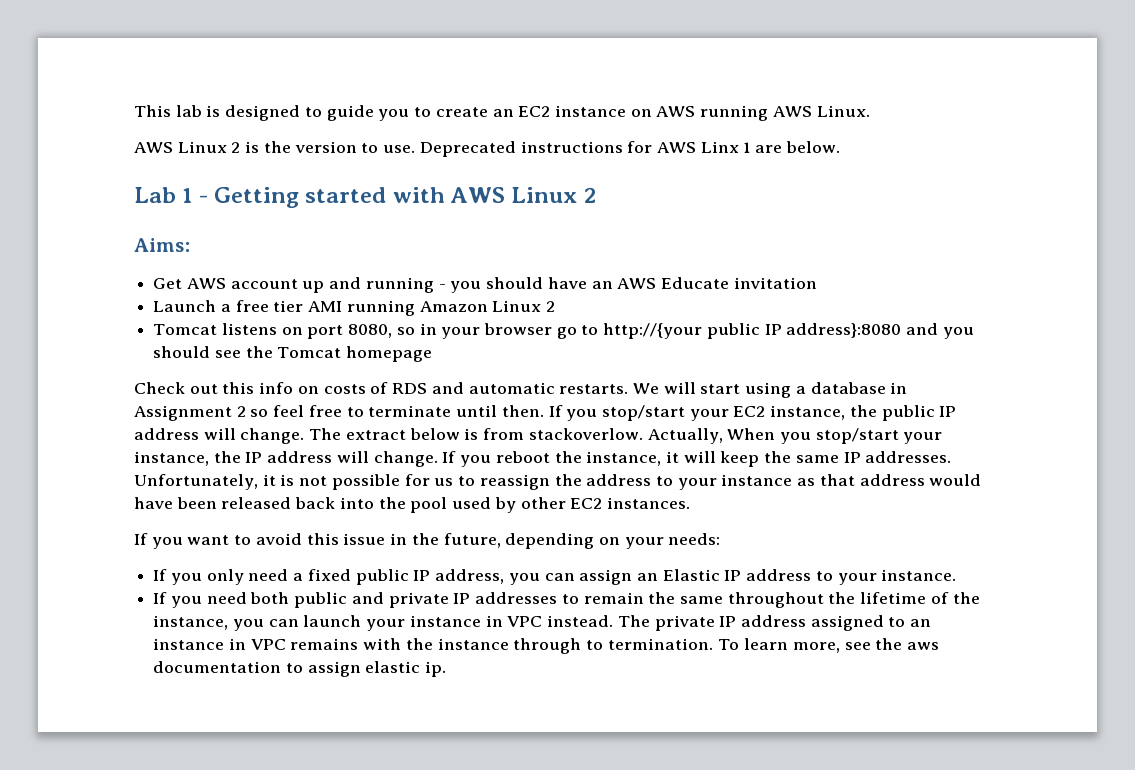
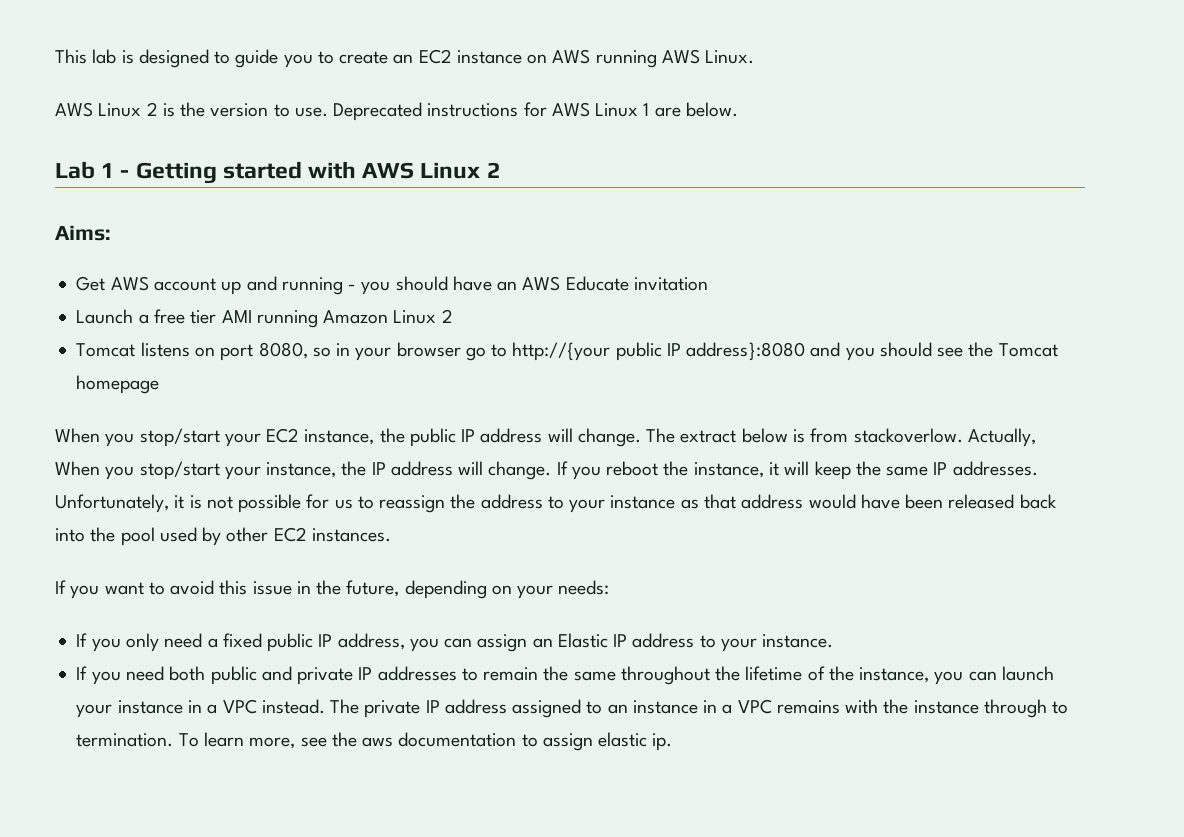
- Deprecated instructions for AWS Linx 1 are below.
+ Deprecated instructions for AWS Linux 1 are below.
- Check out this info on costs of RDS and automatic restarts. We will start using a database in Assignment 2 so feel free to terminate until then. If you stop/start your EC2 instance, the public IP address will change.
+ When you stop/start your EC2 instance, the public IP address will change.
- If you need both public and private IP addresses to remain the same throughout the lifetime of the instance, you can launch your instance in VPC instead.
+ If you need both public and private IP addresses to remain the same throughout the lifetime of the instance, you can launch your instance in a VPC instead.
- The private IP address assigned to an instance in VPC remains with the instance through to termination.
+ The private IP address assigned to an instance in a VPC remains with the instance through to termination.

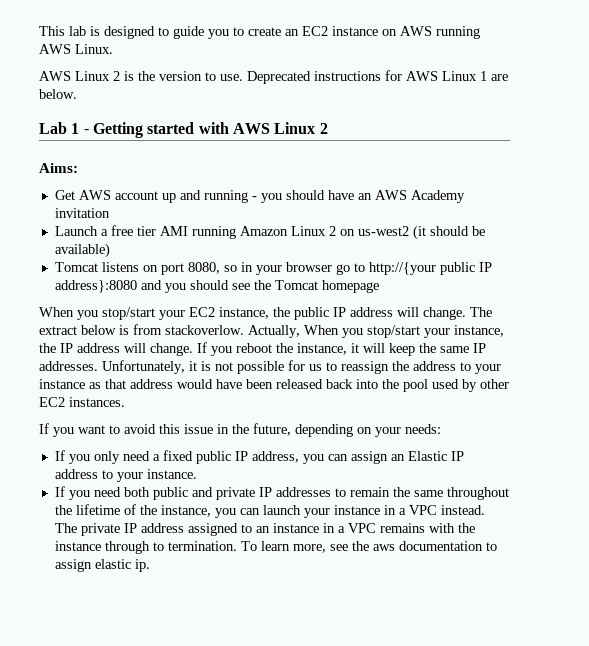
- Get AWS account up and running - you should have an AWS Educate invitation
+ Get AWS account up and running - you should have an AWS Academy invitation
- Launch a free tier AMI running Amazon Linux 2
+ Launch a free tier AMI running Amazon Linux 2 on us-west2 (it should be available)

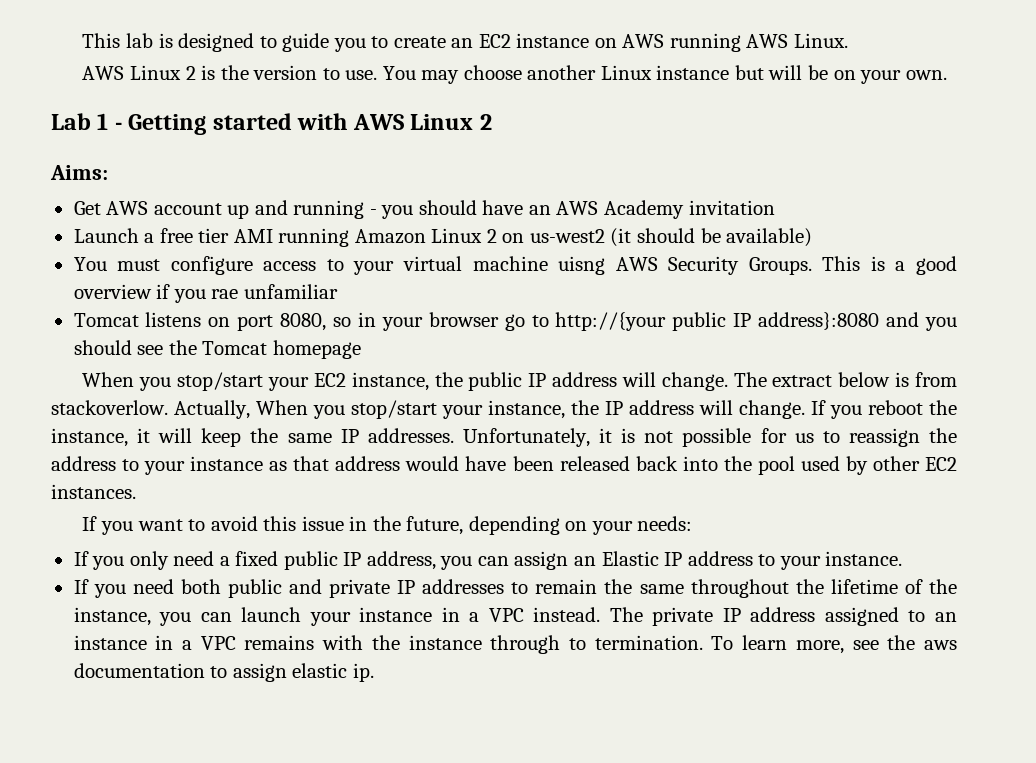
- Deprecated instructions for AWS Linux 1 are below.
+ You may choose another Linux instance but will be on your own.
+ You must configure access to your virtual machine uisng AWS Security Groups. This is a good overview if you rae unfamiliar

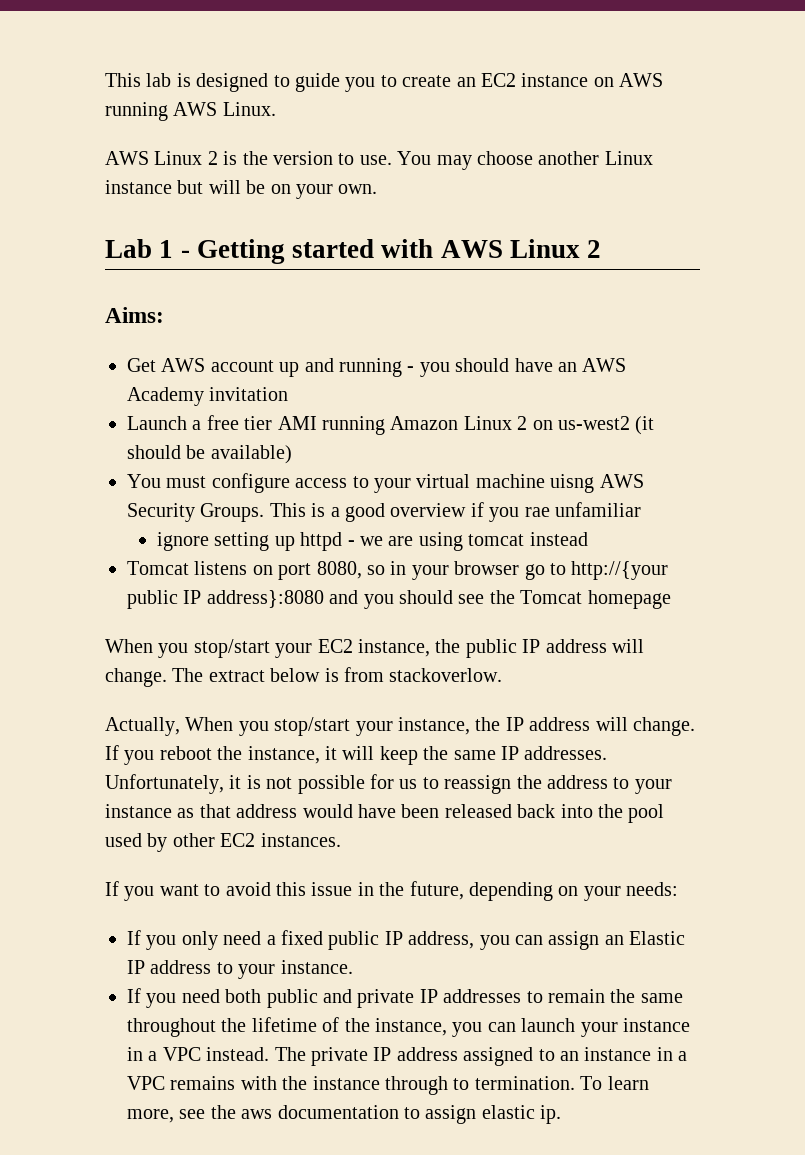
+ ignore setting up httpd - we are using tomcat instead
- The extract below is from stackoverlow. Actually, When you stop/start your instance, the IP address will change.
+ The extract below is from stackoverlow.
+ Actually, When you stop/start your instance, the IP address will change.

